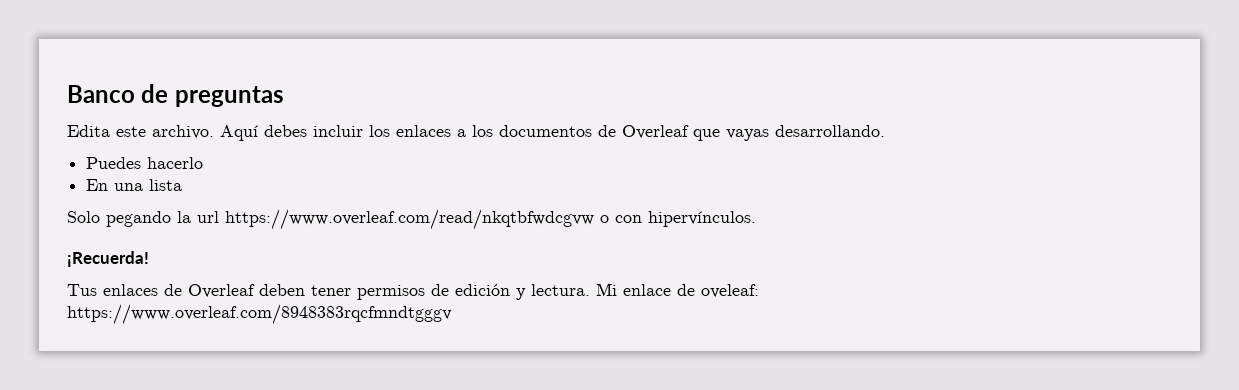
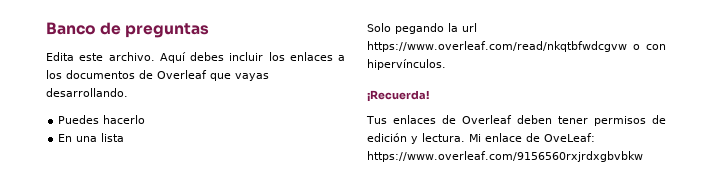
- Mi enlace de oveleaf: https://www.overleaf.com/8948383rqcfmndtgggv
+ Mi enlace de OveLeaf: https://www.overleaf.com/9156560rxjrdxgbvbkw

